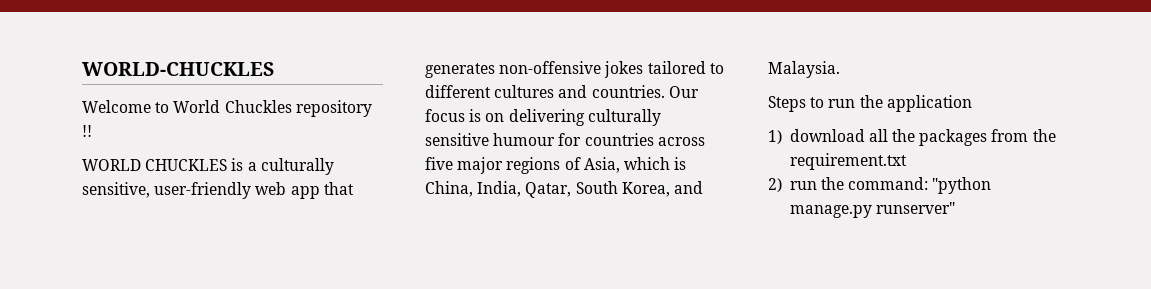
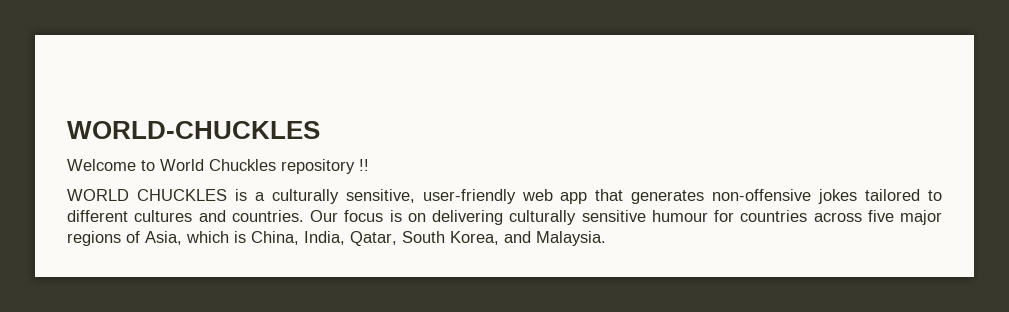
- Steps to run the application
- 1) download all the packages from the requirement.txt
- 2) run the command: "python manage.py runserver"

